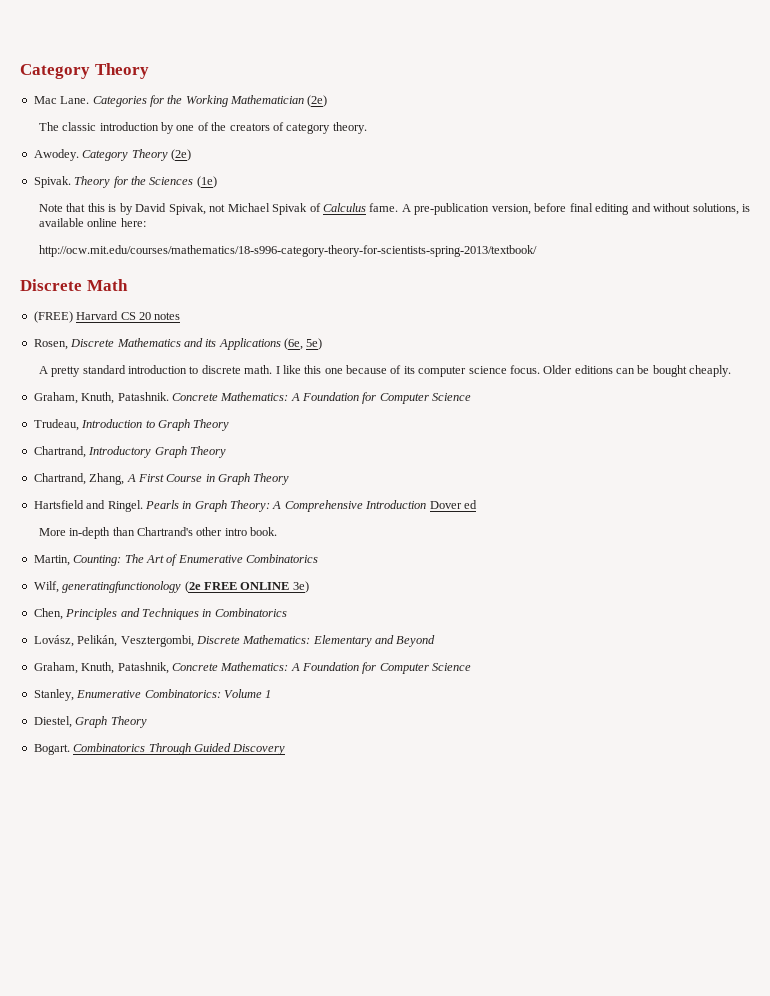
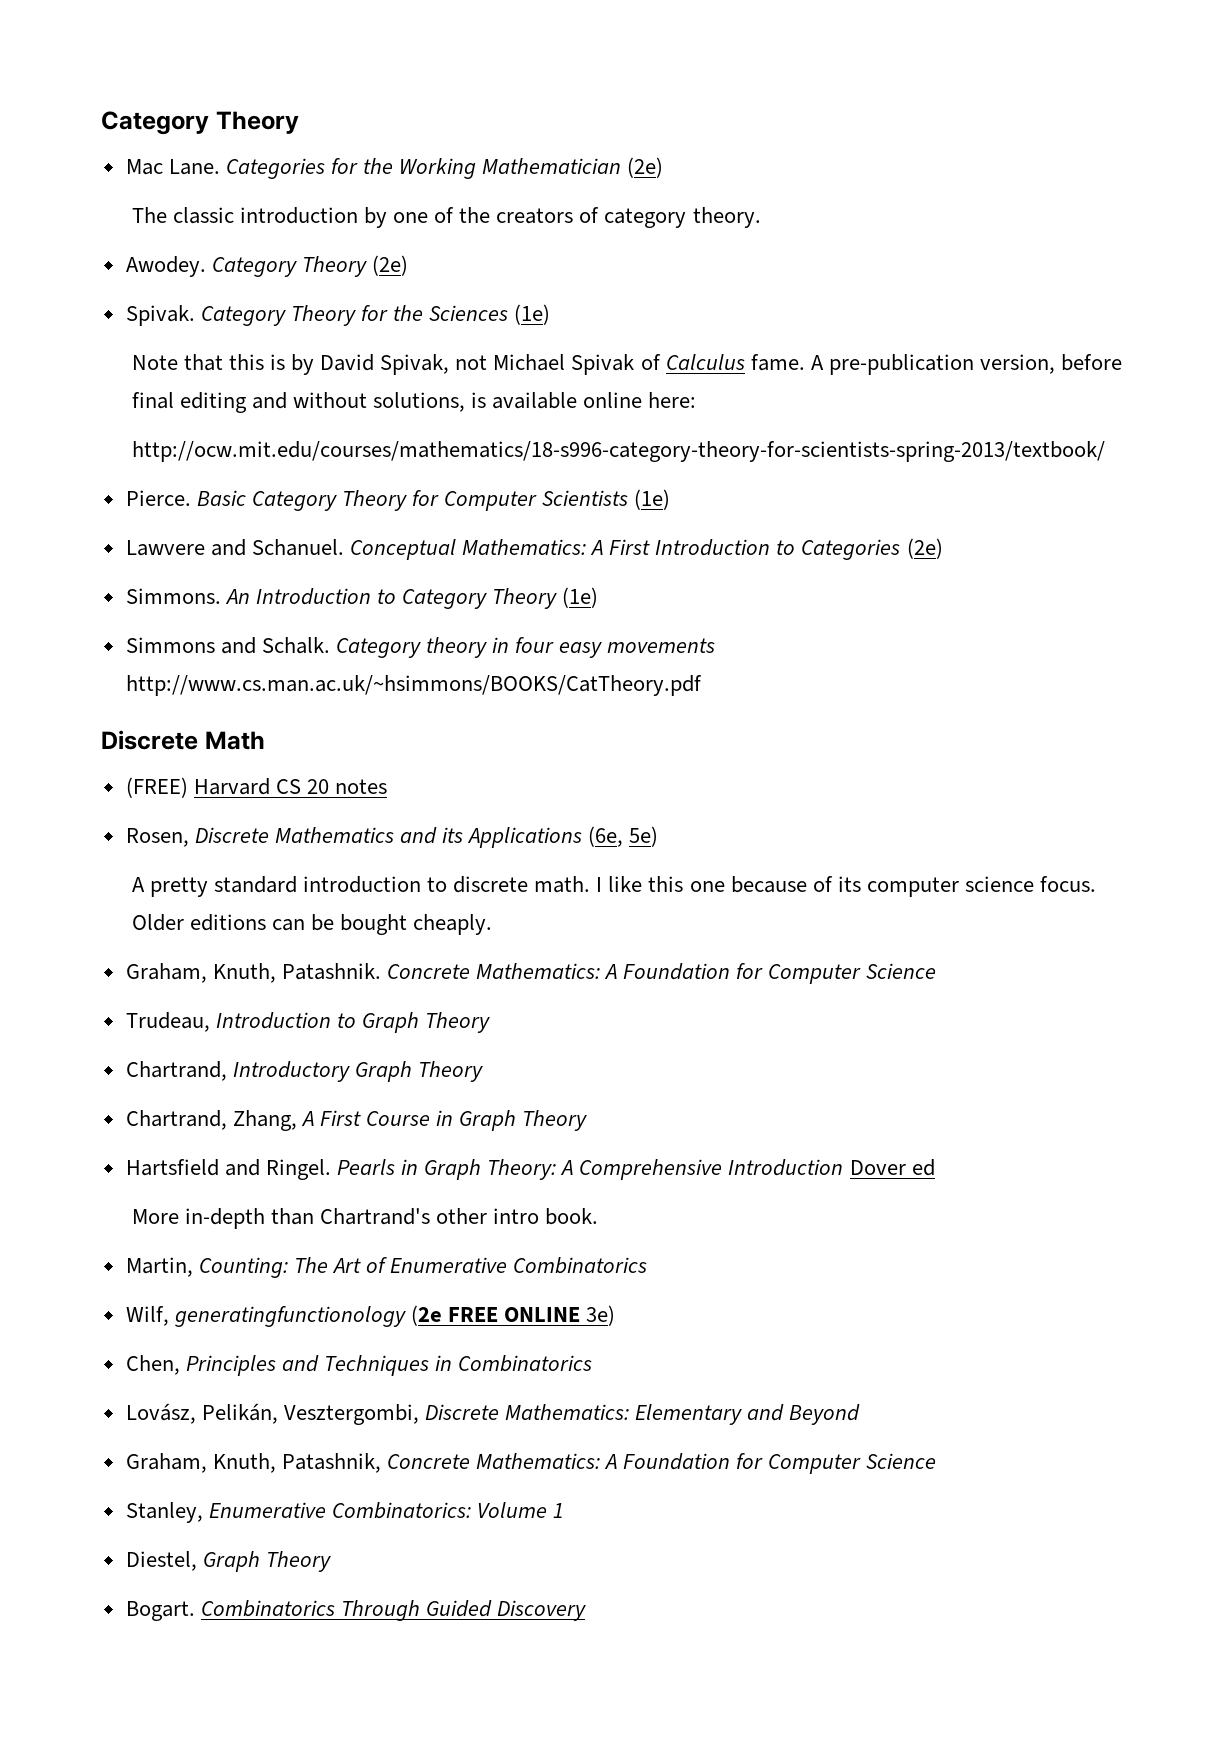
- Theory for the Sciences (1e)
+ Category Theory for the Sciences (1e)
+ Pierce. Basic Category Theory for Computer Scientists (1e)
+ Lawvere and Schanuel. Conceptual Mathematics: A First Introduction to Categories (2e)
+ Simmons. An Introduction to Category Theory (1e)
+ Simmons and Schalk. Category theory in four easy movements http://www.cs.man.ac.uk/~hsimmons/BOOKS/CatTheory.pdf

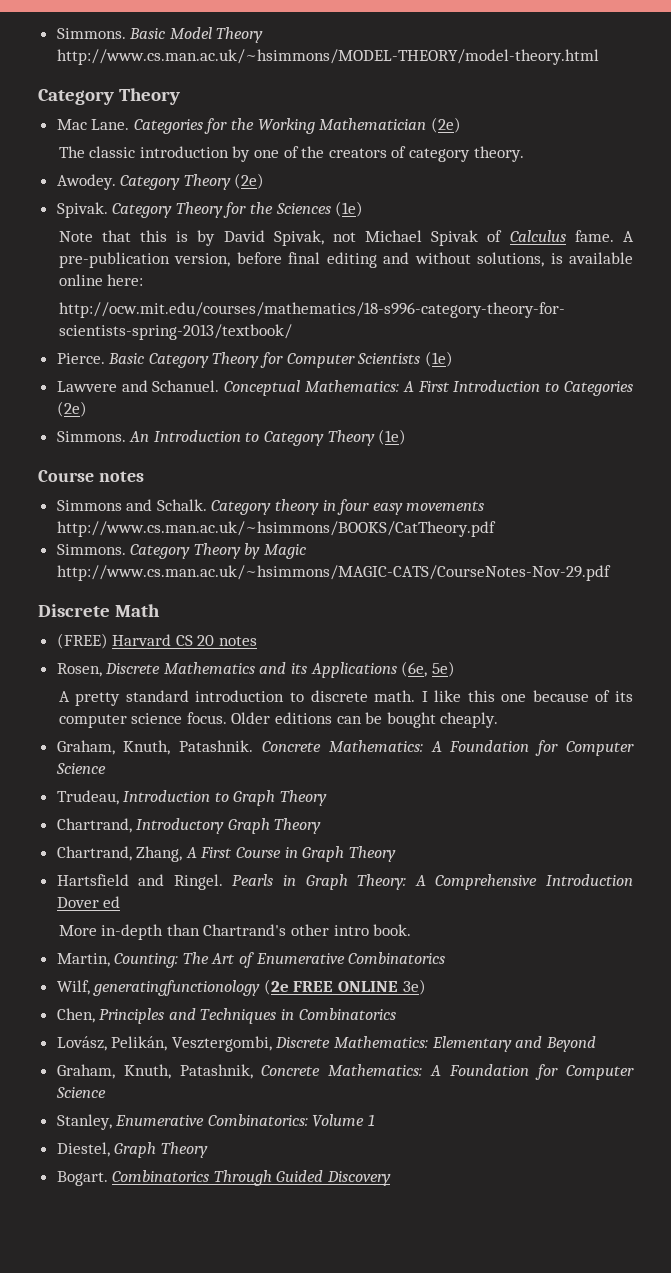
+ Simmons. Basic Model Theory http://www.cs.man.ac.uk/~hsimmons/MODEL-THEORY/model-theory.html
+ Course notes
+ Simmons. Category Theory by Magic http://www.cs.man.ac.uk/~hsimmons/MAGIC-CATS/CourseNotes-Nov-29.pdf

